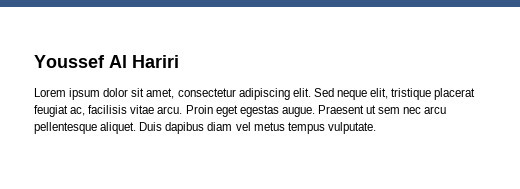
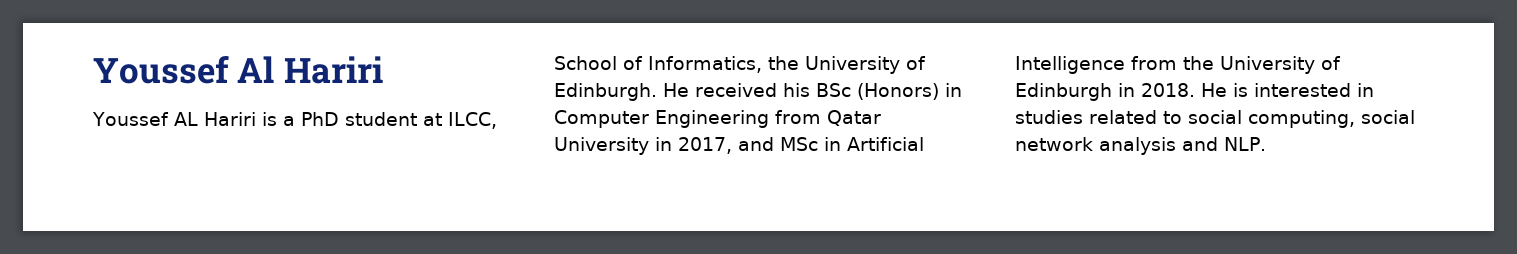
- Lorem ipsum dolor sit amet, consectetur adipiscing elit. Sed neque elit, tristique placerat feugiat ac, facilisis vitae arcu. Proin eget egestas augue. Praesent ut sem nec arcu pellentesque aliquet. Duis dapibus diam vel metus tempus vulputate.
+ Youssef AL Hariri is a PhD student at ILCC, School of Informatics, the University of Edinburgh. He received his BSc (Honors) in Computer Engineering from Qatar University in 2017, and MSc in Artificial Intelligence from the University of Edinburgh in 2018. He is interested in studies related to social computing, social network analysis and NLP.

